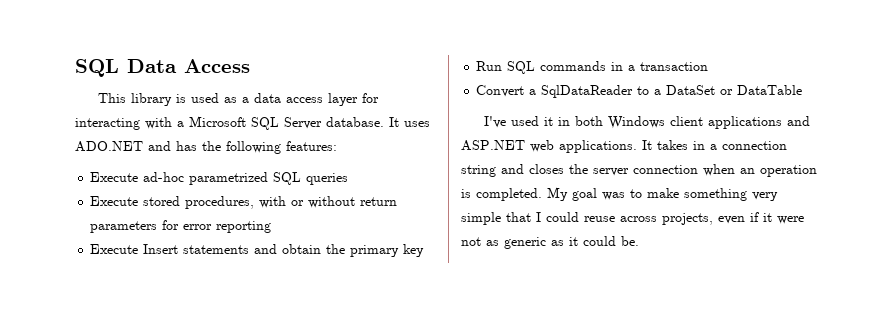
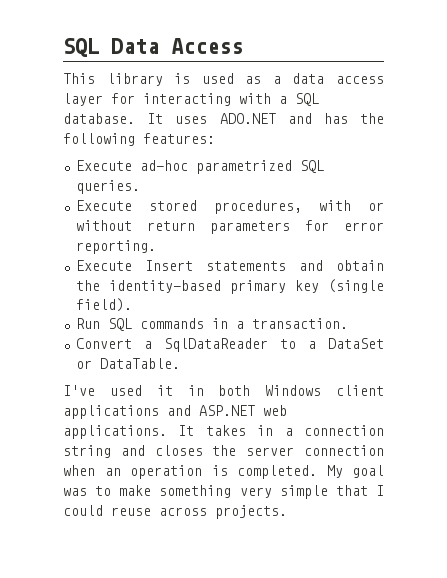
- This library is used as a data access layer for interacting with a Microsoft SQL Server database.
+ This library is used as a data access layer for interacting with a SQL database.
- Execute ad-hoc parametrized SQL queries
+ Execute ad-hoc parametrized SQL queries.
- Execute stored procedures, with or without return parameters for error reporting
+ Execute stored procedures, with or without return parameters for error reporting.
- Execute Insert statements and obtain the primary key
+ Execute Insert statements and obtain the identity-based primary key (single field).
- Run SQL commands in a transaction
+ Run SQL commands in a transaction.
- Convert a SqlDataReader to a DataSet or DataTable
+ Convert a SqlDataReader to a DataSet or DataTable.
- My goal was to make something very simple that I could reuse across projects, even if it were not as generic as it could be.
+ My goal was to make something very simple that I could reuse across projects.

